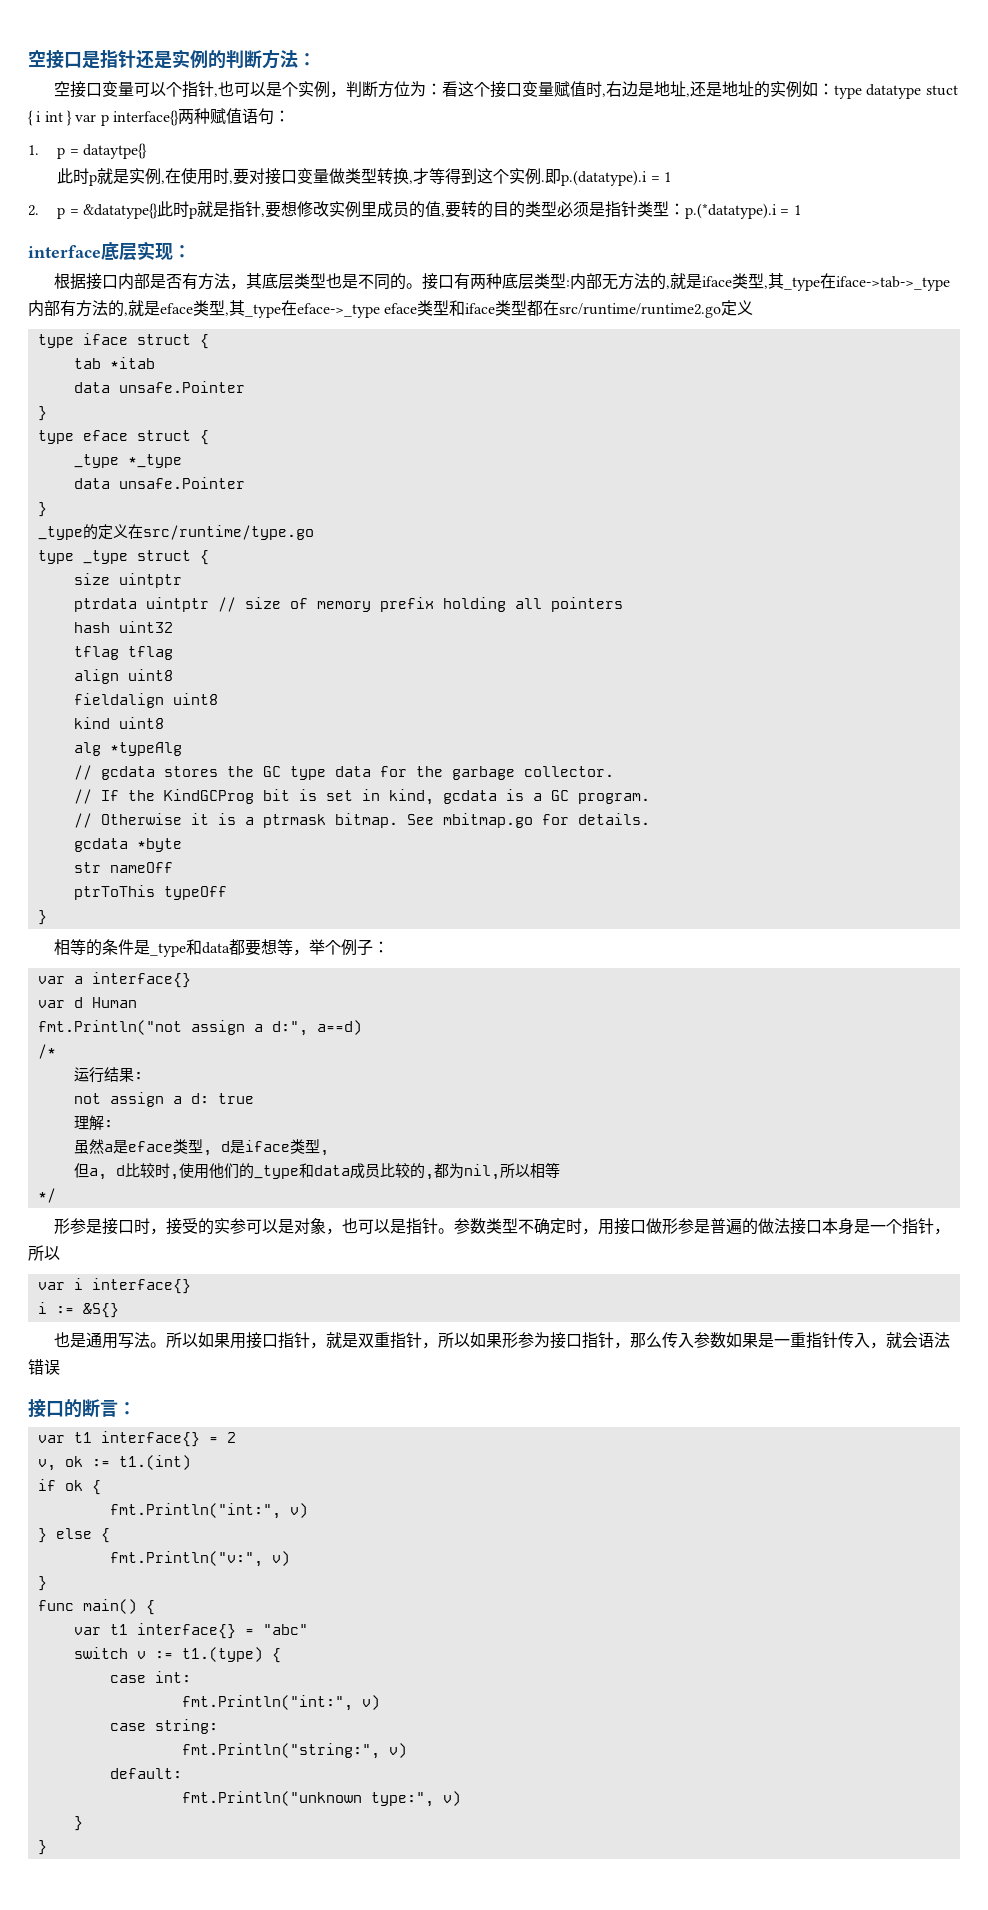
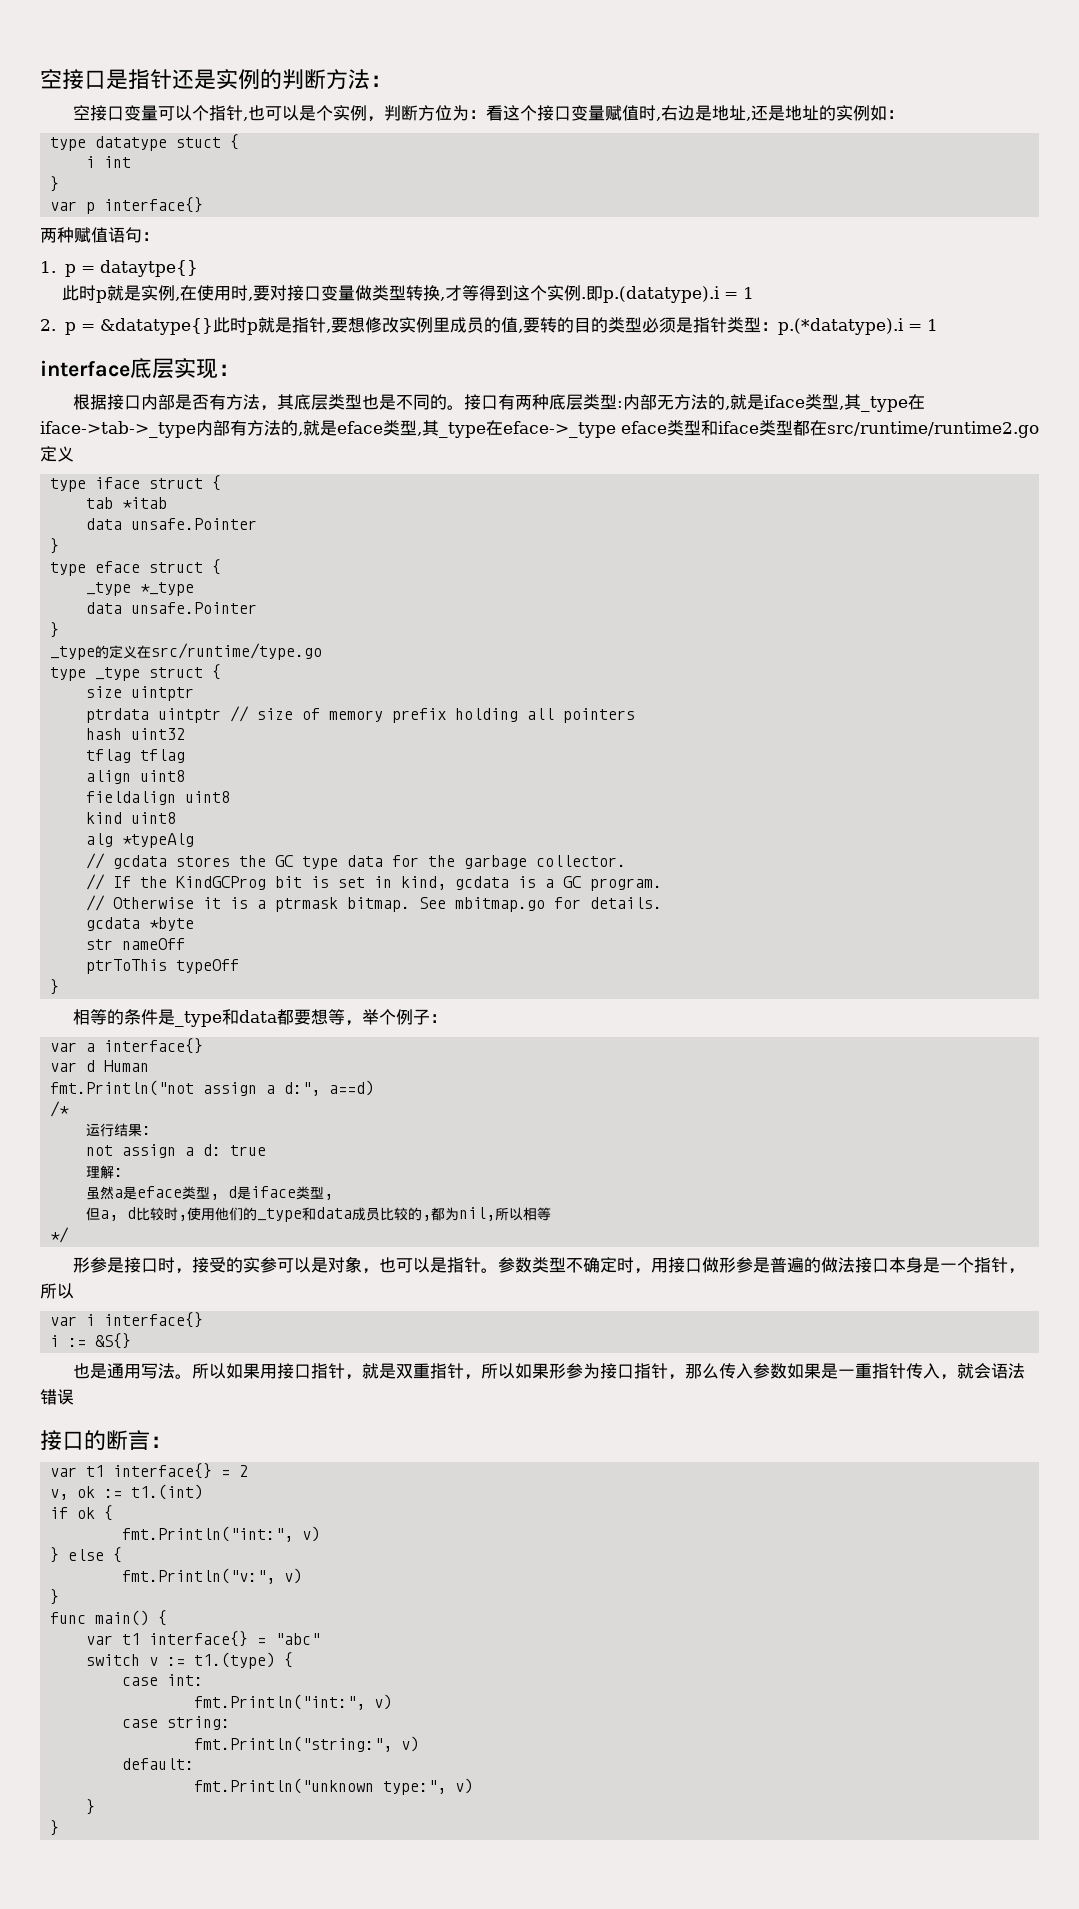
- 空接口变量可以个指针,也可以是个实例，判断方位为：看这个接口变量赋值时,右边是地址,还是地址的实例如：type datatype stuct { i int } var p interface{}两种赋值语句：
+ 空接口变量可以个指针,也可以是个实例，判断方位为：看这个接口变量赋值时,右边是地址,还是地址的实例如：
+ type datatype stuct {
+ i int
+ }
+ var p interface{}
+ 两种赋值语句：

